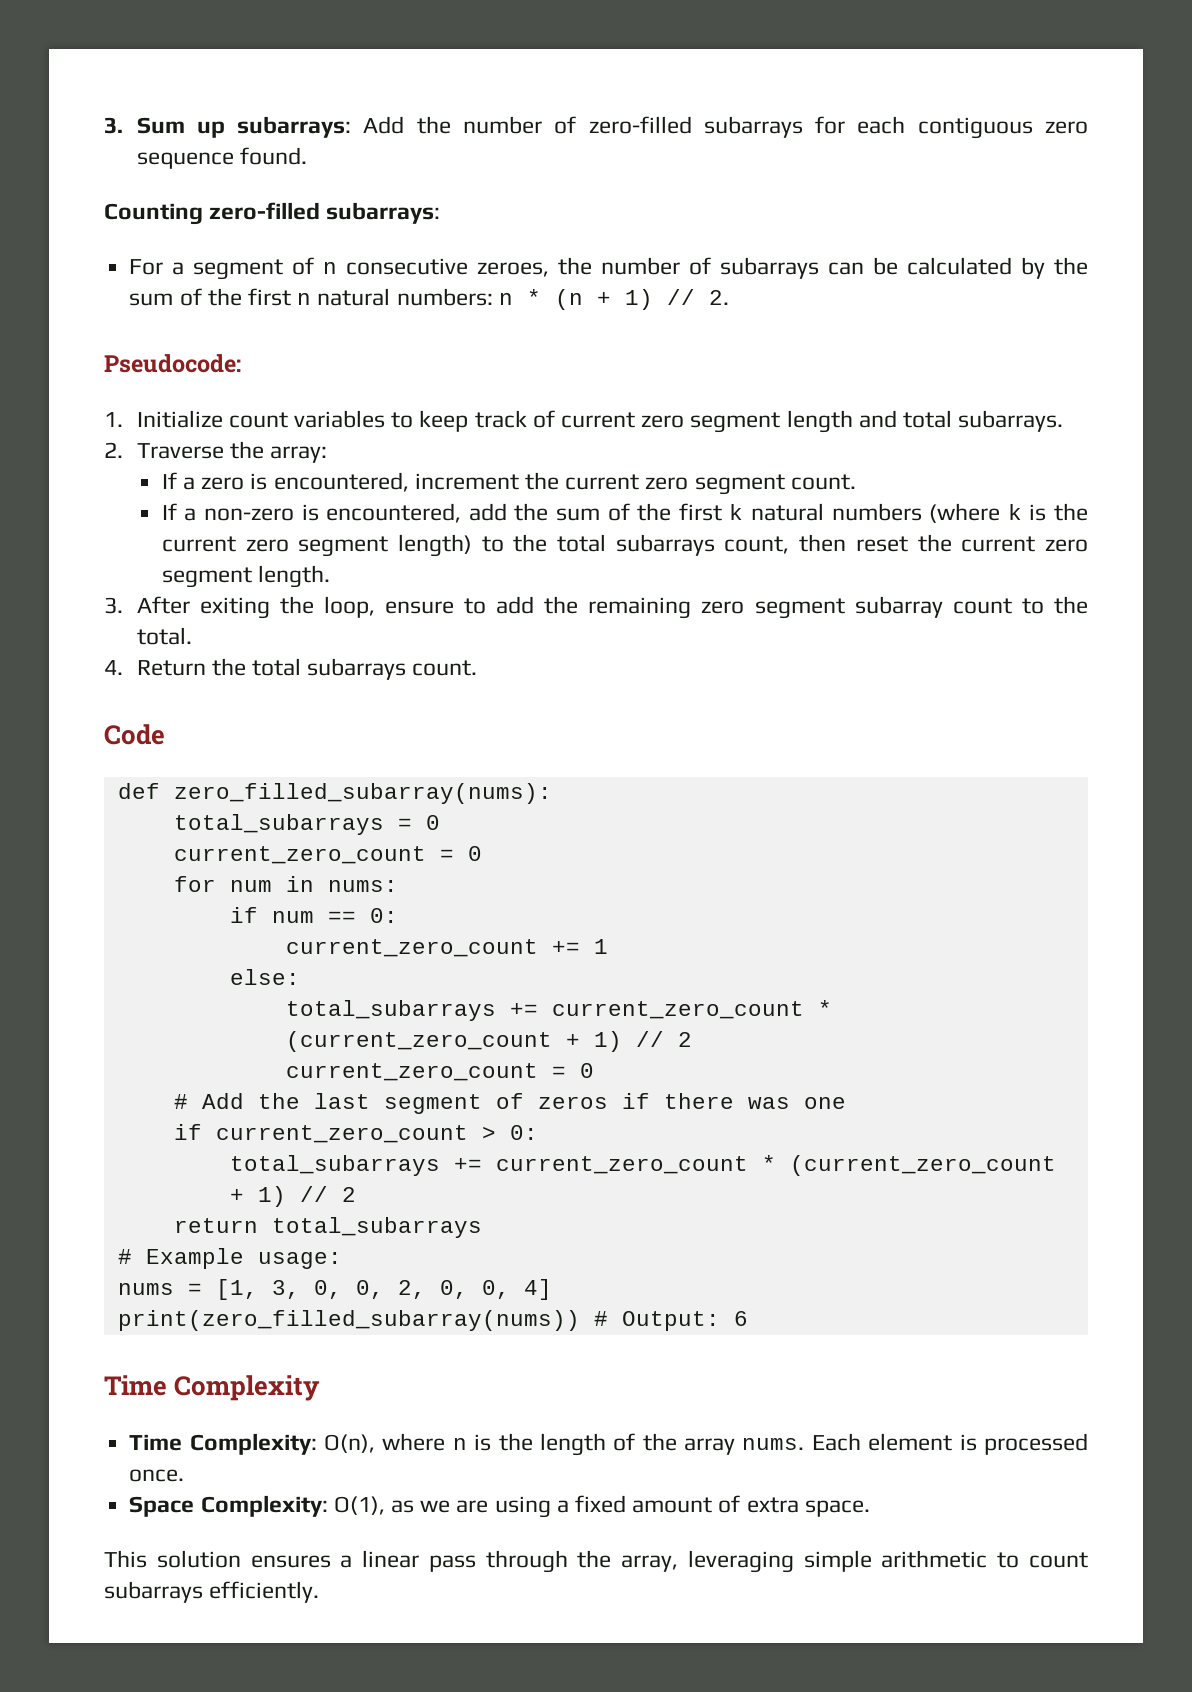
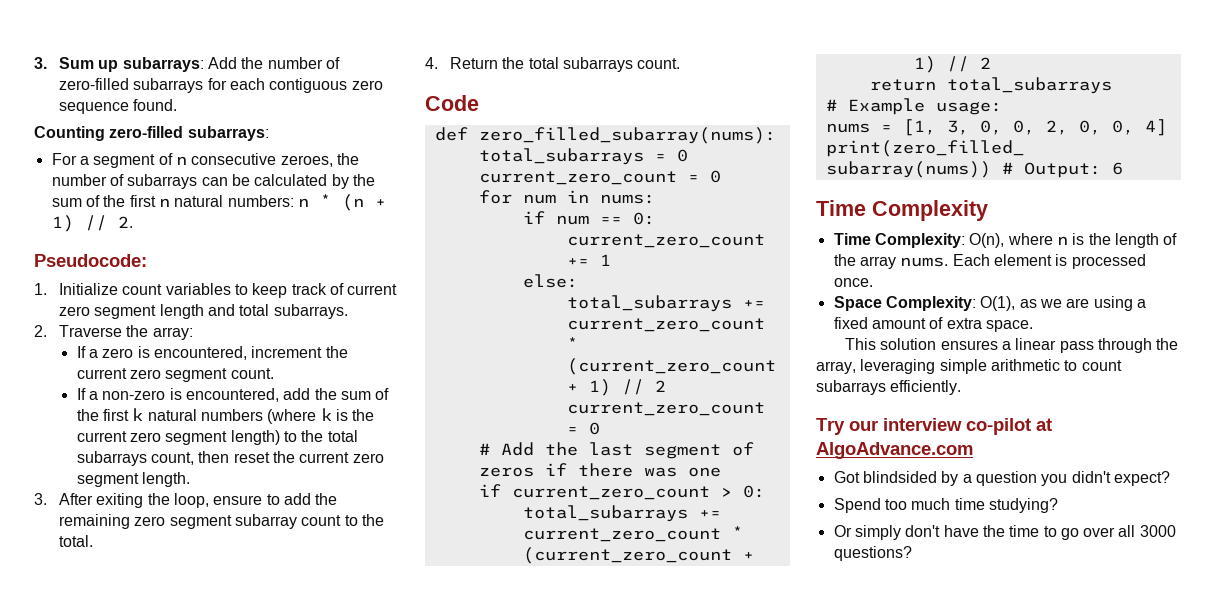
+ Try our interview co-pilot at AlgoAdvance.com
+ Got blindsided by a question you didn't expect?
+ Spend too much time studying?
+ Or simply don't have the time to go over all 3000 questions?

